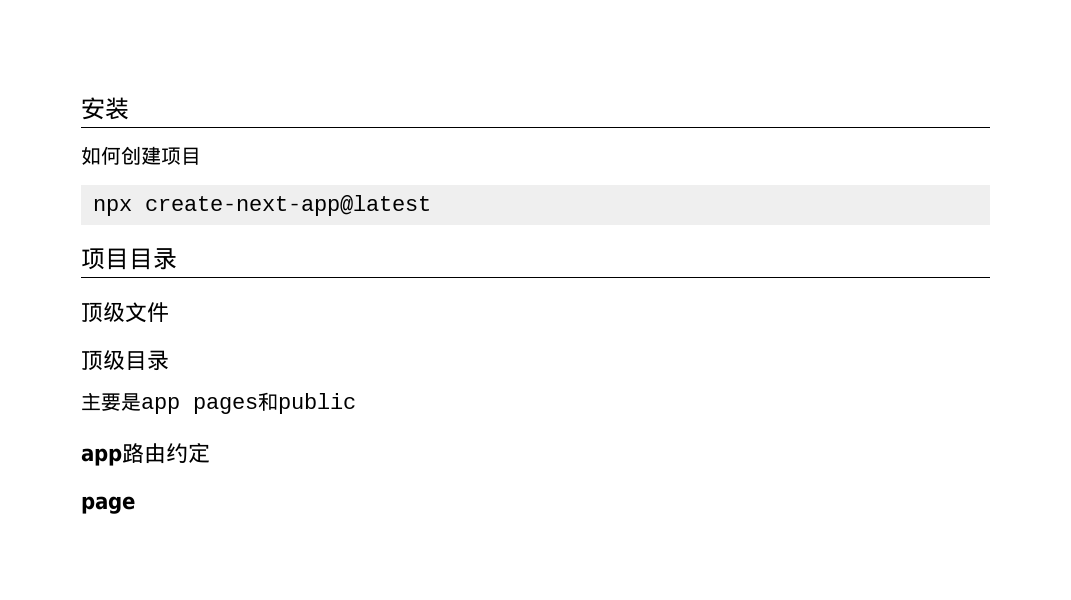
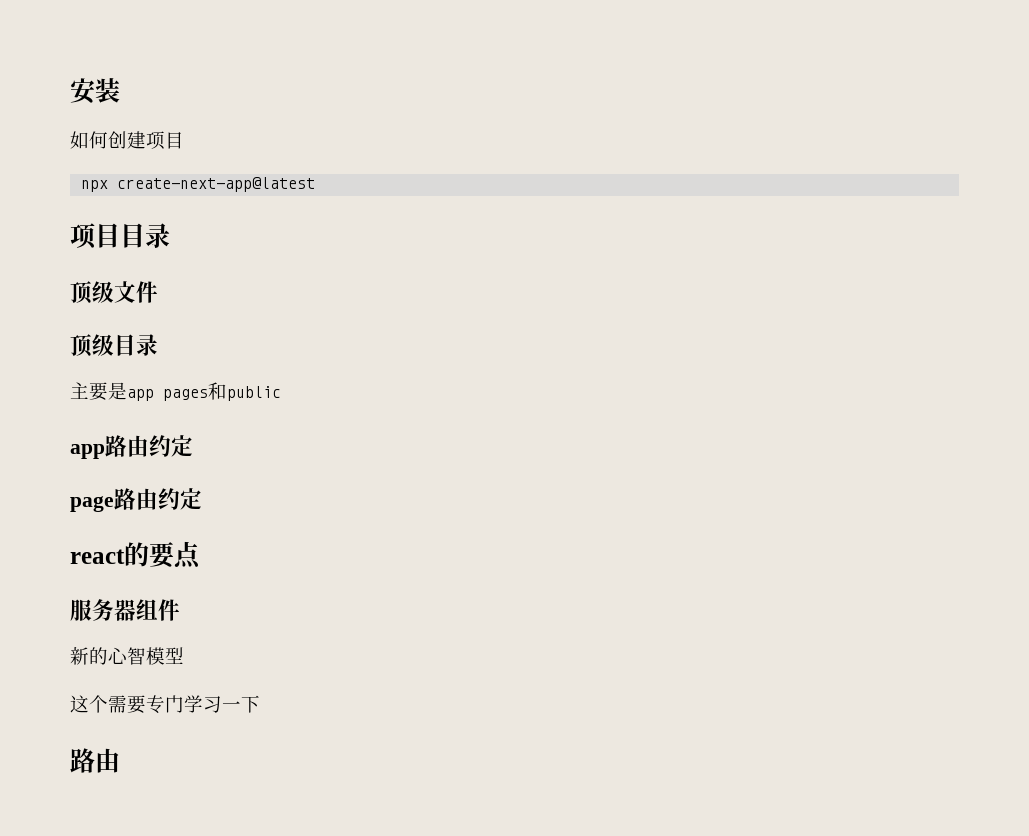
- page
+ page路由约定
+ react的要点
+ 服务器组件
+ 新的心智模型
+ 这个需要专门学习一下
+ 路由

